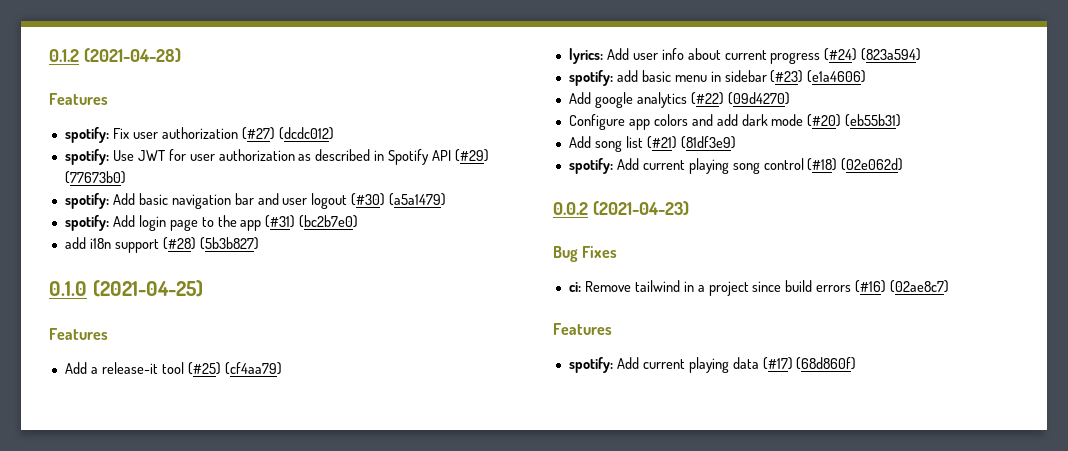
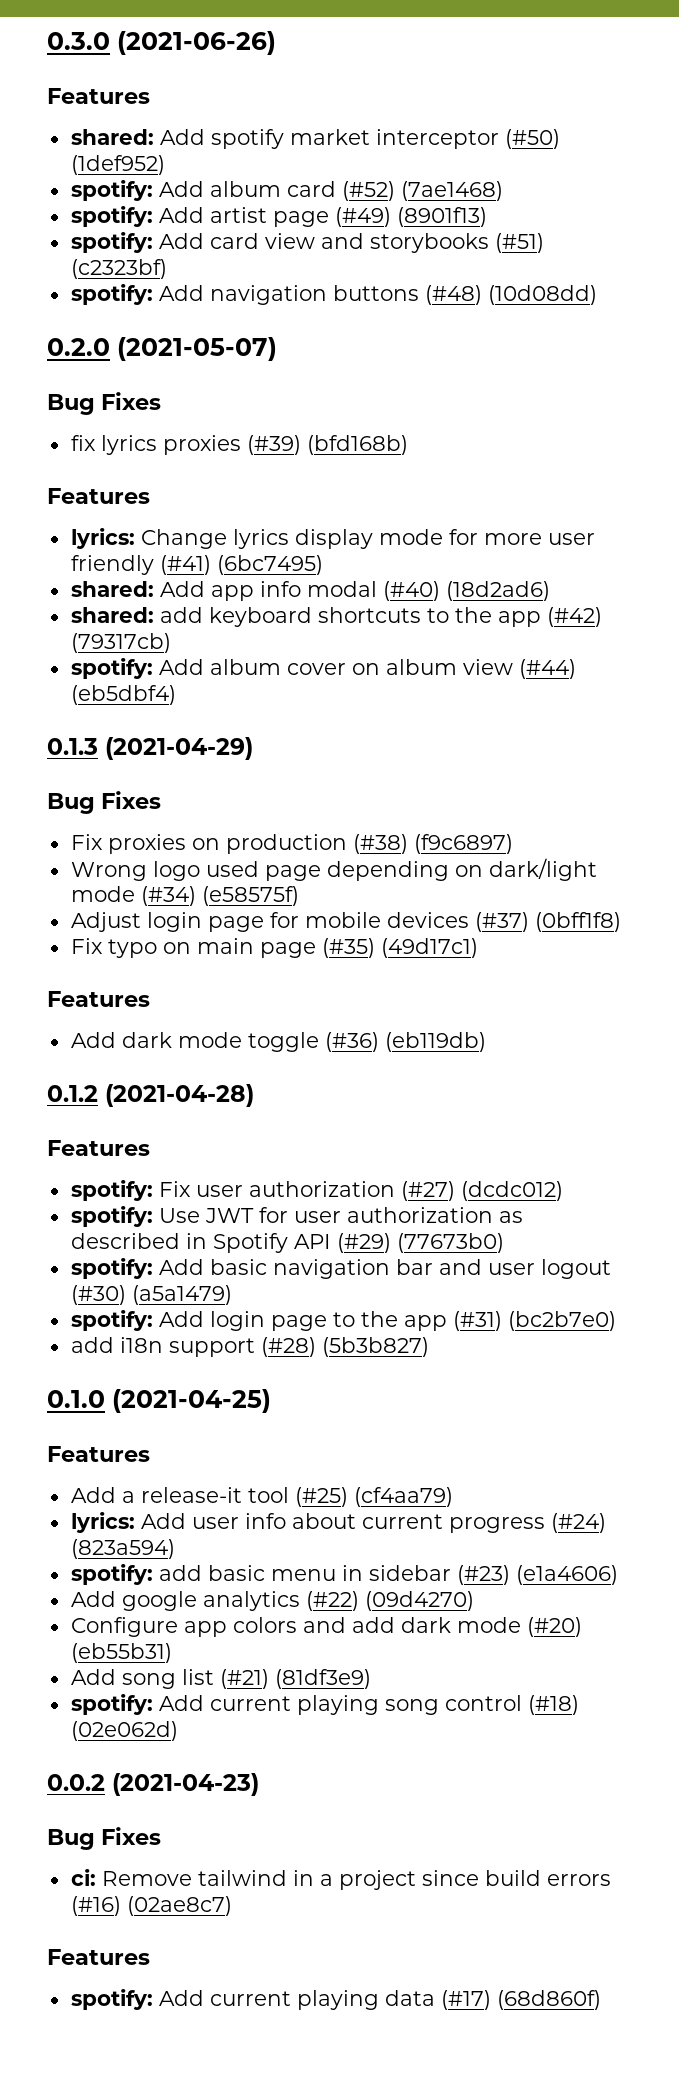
+ 0.3.0 (2021-06-26)
+ Features
+ shared: Add spotify market interceptor (#50) (1def952)
+ spotify: Add album card (#52) (7ae1468)
+ spotify: Add artist page (#49) (8901f13)
+ spotify: Add card view and storybooks (#51) (c2323bf)
+ spotify: Add navigation buttons (#48) (10d08dd)
+ 0.2.0 (2021-05-07)
+ Bug Fixes
+ fix lyrics proxies (#39) (bfd168b)
+ Features
+ lyrics: Change lyrics display mode for more user friendly (#41) (6bc7495)
+ shared: Add app info modal (#40) (18d2ad6)
+ shared: add keyboard shortcuts to the app (#42) (79317cb)
+ spotify: Add album cover on album view (#44) (eb5dbf4)
+ 0.1.3 (2021-04-29)
+ Bug Fixes
+ Fix proxies on production (#38) (f9c6897)
+ Wrong logo used page depending on dark/light mode (#34) (e58575f)
+ Adjust login page for mobile devices (#37) (0bff1f8)
+ Fix typo on main page (#35) (49d17c1)
+ Features
+ Add dark mode toggle (#36) (eb119db)

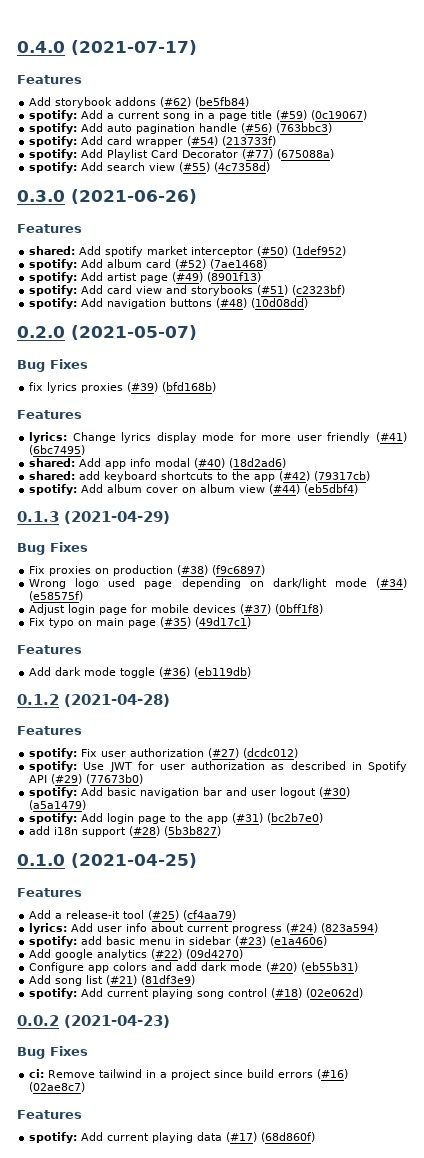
+ 0.4.0 (2021-07-17)
+ Features
+ Add storybook addons (#62) (be5fb84)
+ spotify: Add a current song in a page title (#59) (0c19067)
+ spotify: Add auto pagination handle (#56) (763bbc3)
+ spotify: Add card wrapper (#54) (213733f)
+ spotify: Add Playlist Card Decorator (#77) (675088a)
+ spotify: Add search view (#55) (4c7358d)

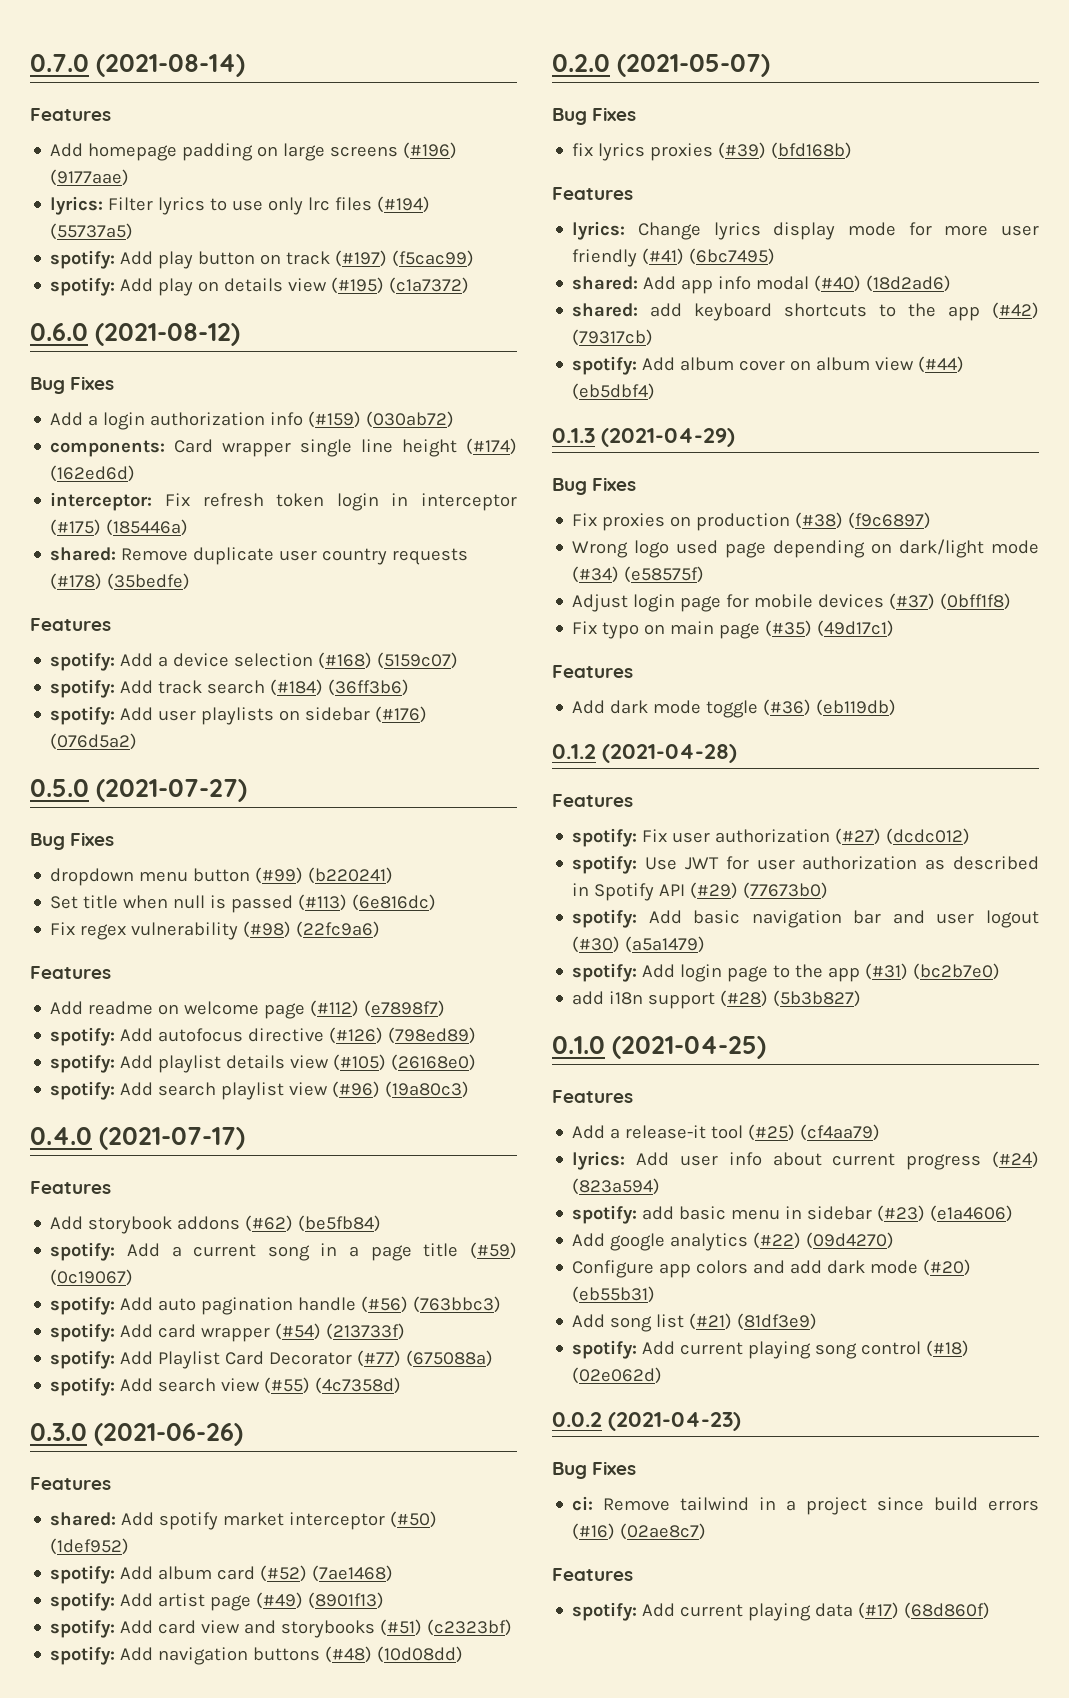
+ 0.7.0 (2021-08-14)
+ Features
+ Add homepage padding on large screens (#196) (9177aae)
+ lyrics: Filter lyrics to use only lrc files (#194) (55737a5)
+ spotify: Add play button on track (#197) (f5cac99)
+ spotify: Add play on details view (#195) (c1a7372)
+ 0.6.0 (2021-08-12)
+ Bug Fixes
+ Add a login authorization info (#159) (030ab72)
+ components: Card wrapper single line height (#174) (162ed6d)
+ interceptor: Fix refresh token login in interceptor (#175) (185446a)
+ shared: Remove duplicate user country requests (#178) (35bedfe)
+ Features
+ spotify: Add a device selection (#168) (5159c07)
+ spotify: Add track search (#184) (36ff3b6)
+ spotify: Add user playlists on sidebar (#176) (076d5a2)
+ 0.5.0 (2021-07-27)
+ Bug Fixes
+ dropdown menu button (#99) (b220241)
+ Set title when null is passed (#113) (6e816dc)
+ Fix regex vulnerability (#98) (22fc9a6)
+ Features
+ Add readme on welcome page (#112) (e7898f7)
+ spotify: Add autofocus directive (#126) (798ed89)
+ spotify: Add playlist details view (#105) (26168e0)
+ spotify: Add search playlist view (#96) (19a80c3)

